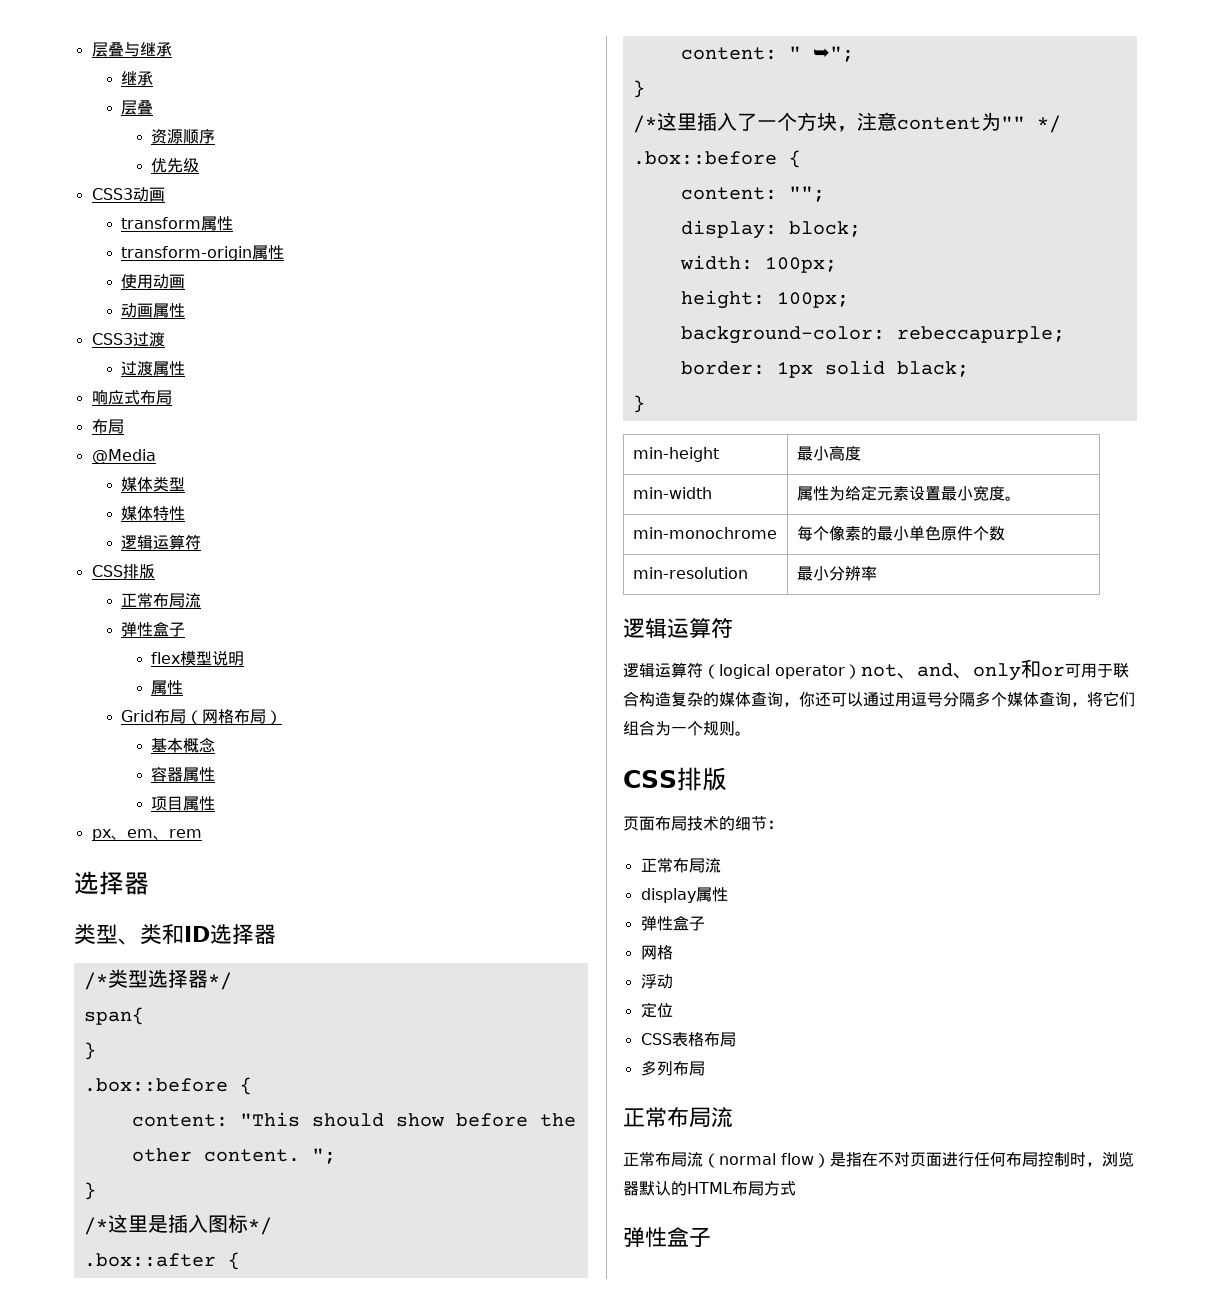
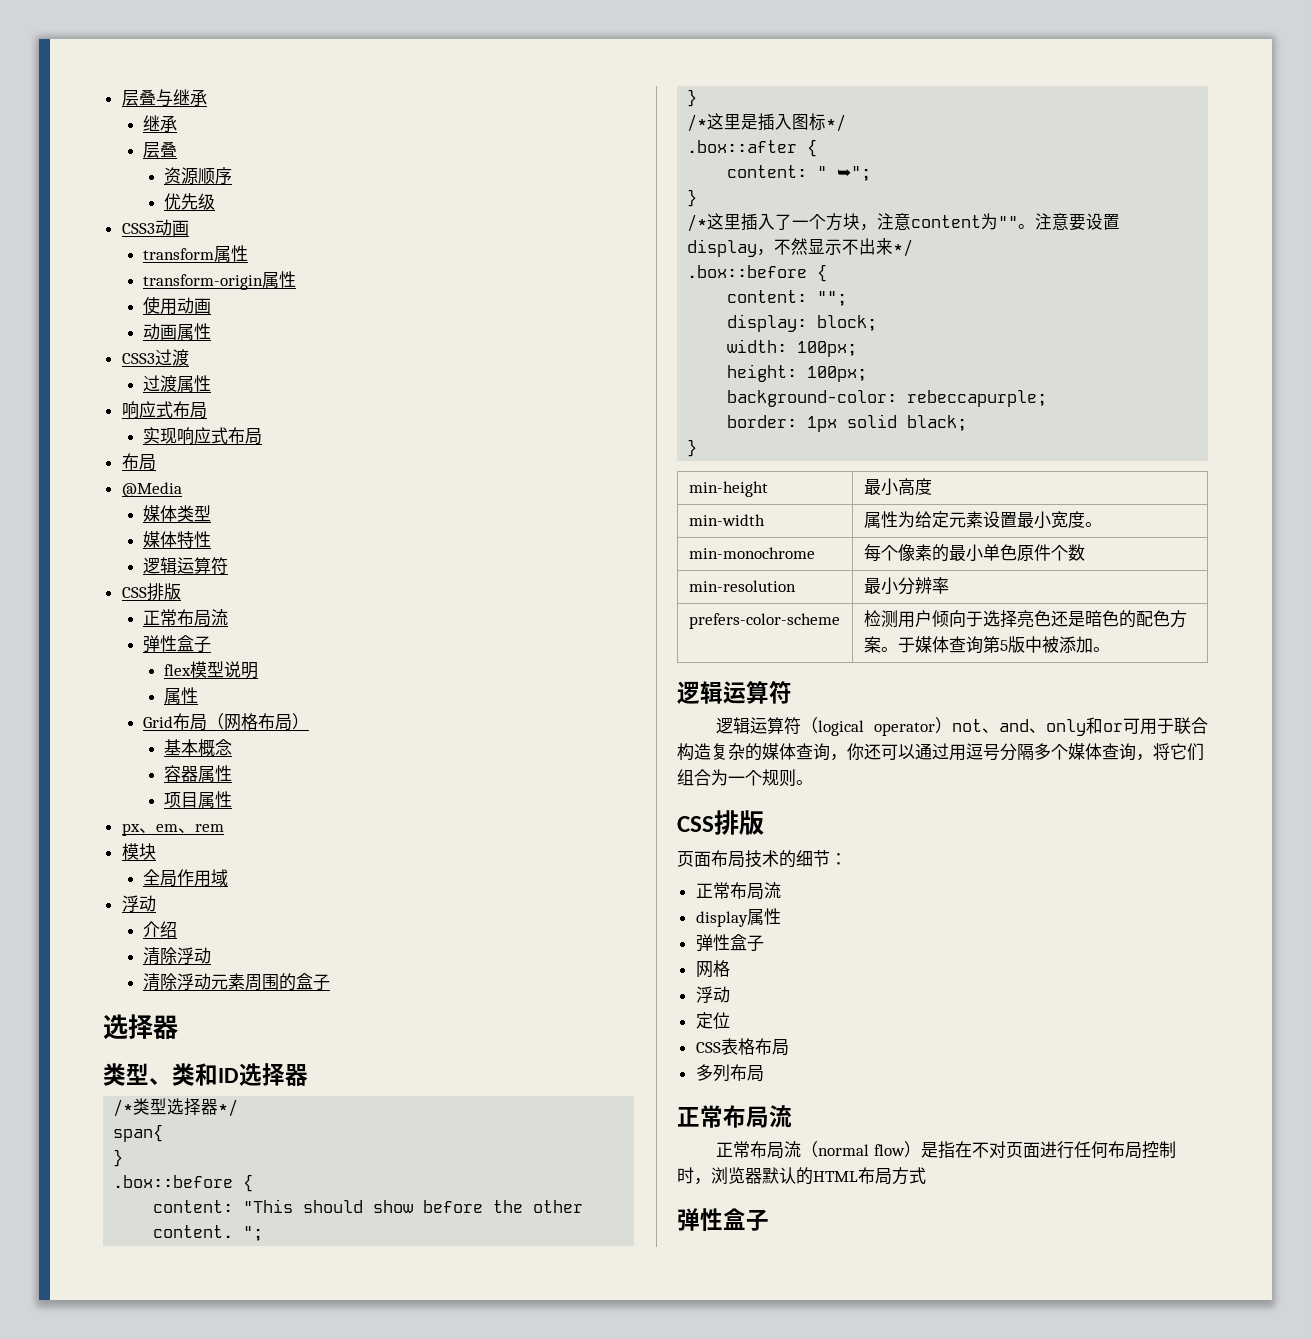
+ 实现响应式布局
+ 模块
+ 全局作用域
+ 浮动
+ 介绍
+ 清除浮动
+ 清除浮动元素周围的盒子
- /*这里插入了一个方块，注意content为"" */
+ /*这里插入了一个方块，注意content为""。注意要设置display，不然显示不出来*/
+ prefers-color-scheme | 检测用户倾向于选择亮色还是暗色的配色方案。于媒体查询第5版中被添加。

